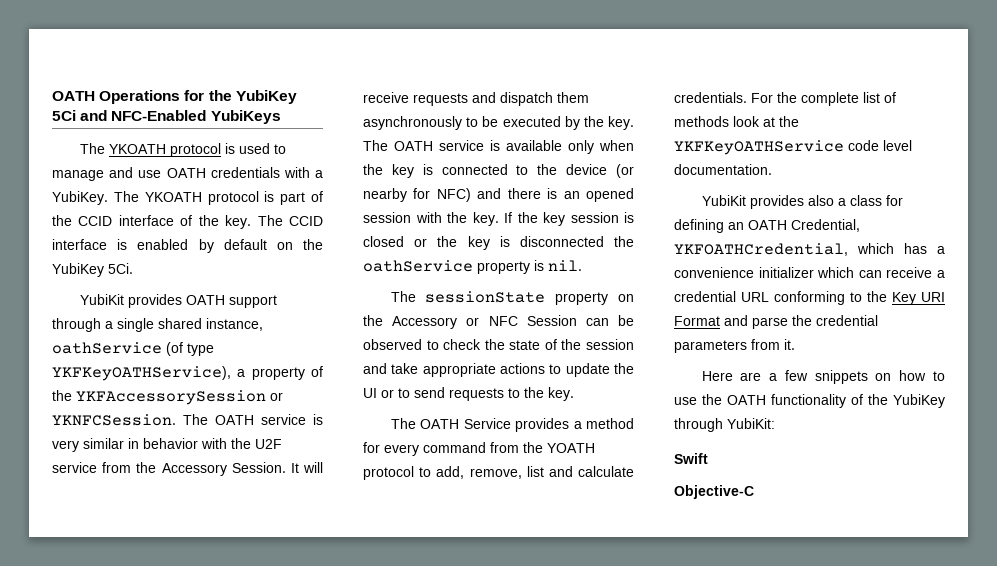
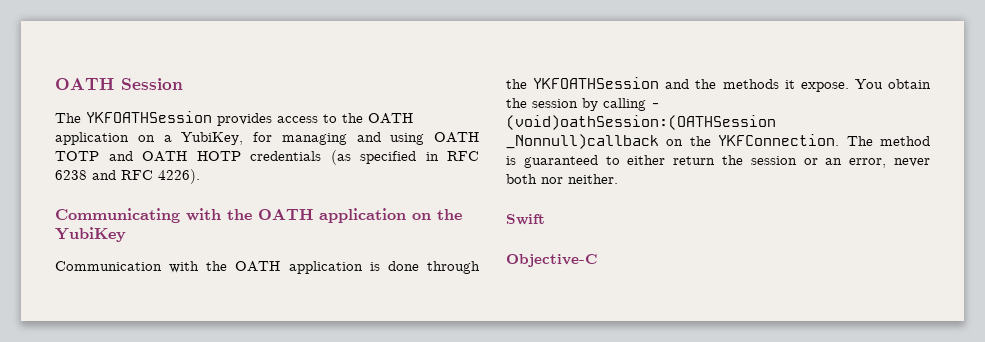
- OATH Operations for the YubiKey 5Ci and NFC-Enabled YubiKeys
- The YKOATH protocol is used to manage and use OATH credentials with a YubiKey. The YKOATH protocol is part of the CCID interface of the key. The CCID interface is enabled by default on the YubiKey 5Ci.
- YubiKit provides OATH support through a single shared instance, oathService (of type YKFKeyOATHService), a property of the YKFAccessorySession or YKNFCSession. The OATH service is very similar in behavior with the U2F service from the Accessory Session. It will receive requests and dispatch them asynchronously to be executed by the key. The OATH service is available only when the key is connected to the device (or nearby for NFC) and there is an opened session with the key. If the key session is closed or the key is disconnected the oathService property is nil.
- The sessionState property on the Accessory or NFC Session can be observed to check the state of the session and take appropriate actions to update the UI or to send requests to the key.
- The OATH Service provides a method for every command from the YOATH protocol to add, remove, list and calculate credentials. For the complete list of methods look at the YKFKeyOATHService code level documentation.
- YubiKit provides also a class for defining an OATH Credential, YKFOATHCredential, which has a convenience initializer which can receive a credential URL conforming to the Key URI Format and parse the credential parameters from it.
- Here are a few snippets on how to use the OATH functionality of the YubiKey through YubiKit:
+ OATH Session
+ The YKFOATHSession provides access to the OATH application on a YubiKey, for managing and using OATH TOTP and OATH HOTP credentials (as specified in RFC 6238 and RFC 4226).
+ Communicating with the OATH application on the YubiKey
+ Communication with the OATH application is done through the YKFOATHSession and the methods it expose. You obtain the session by calling - (void)oathSession:(OATHSession _Nonnull)callback on the YKFConnection. The method is guaranteed to either return the session or an error, never both nor neither.

